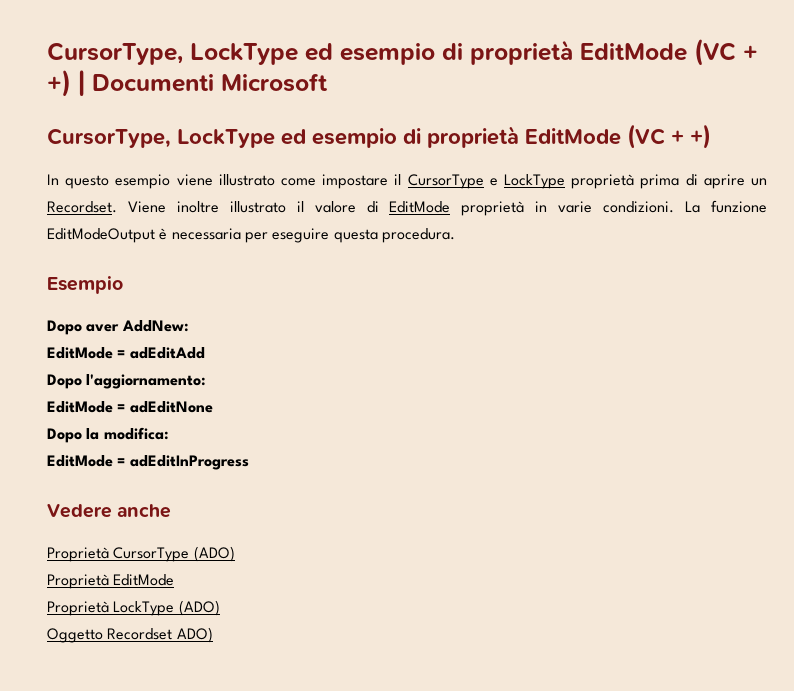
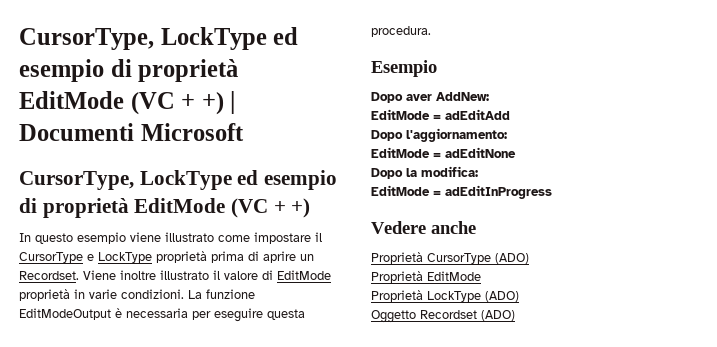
- Oggetto Recordset ADO)
+ Oggetto Recordset (ADO)

